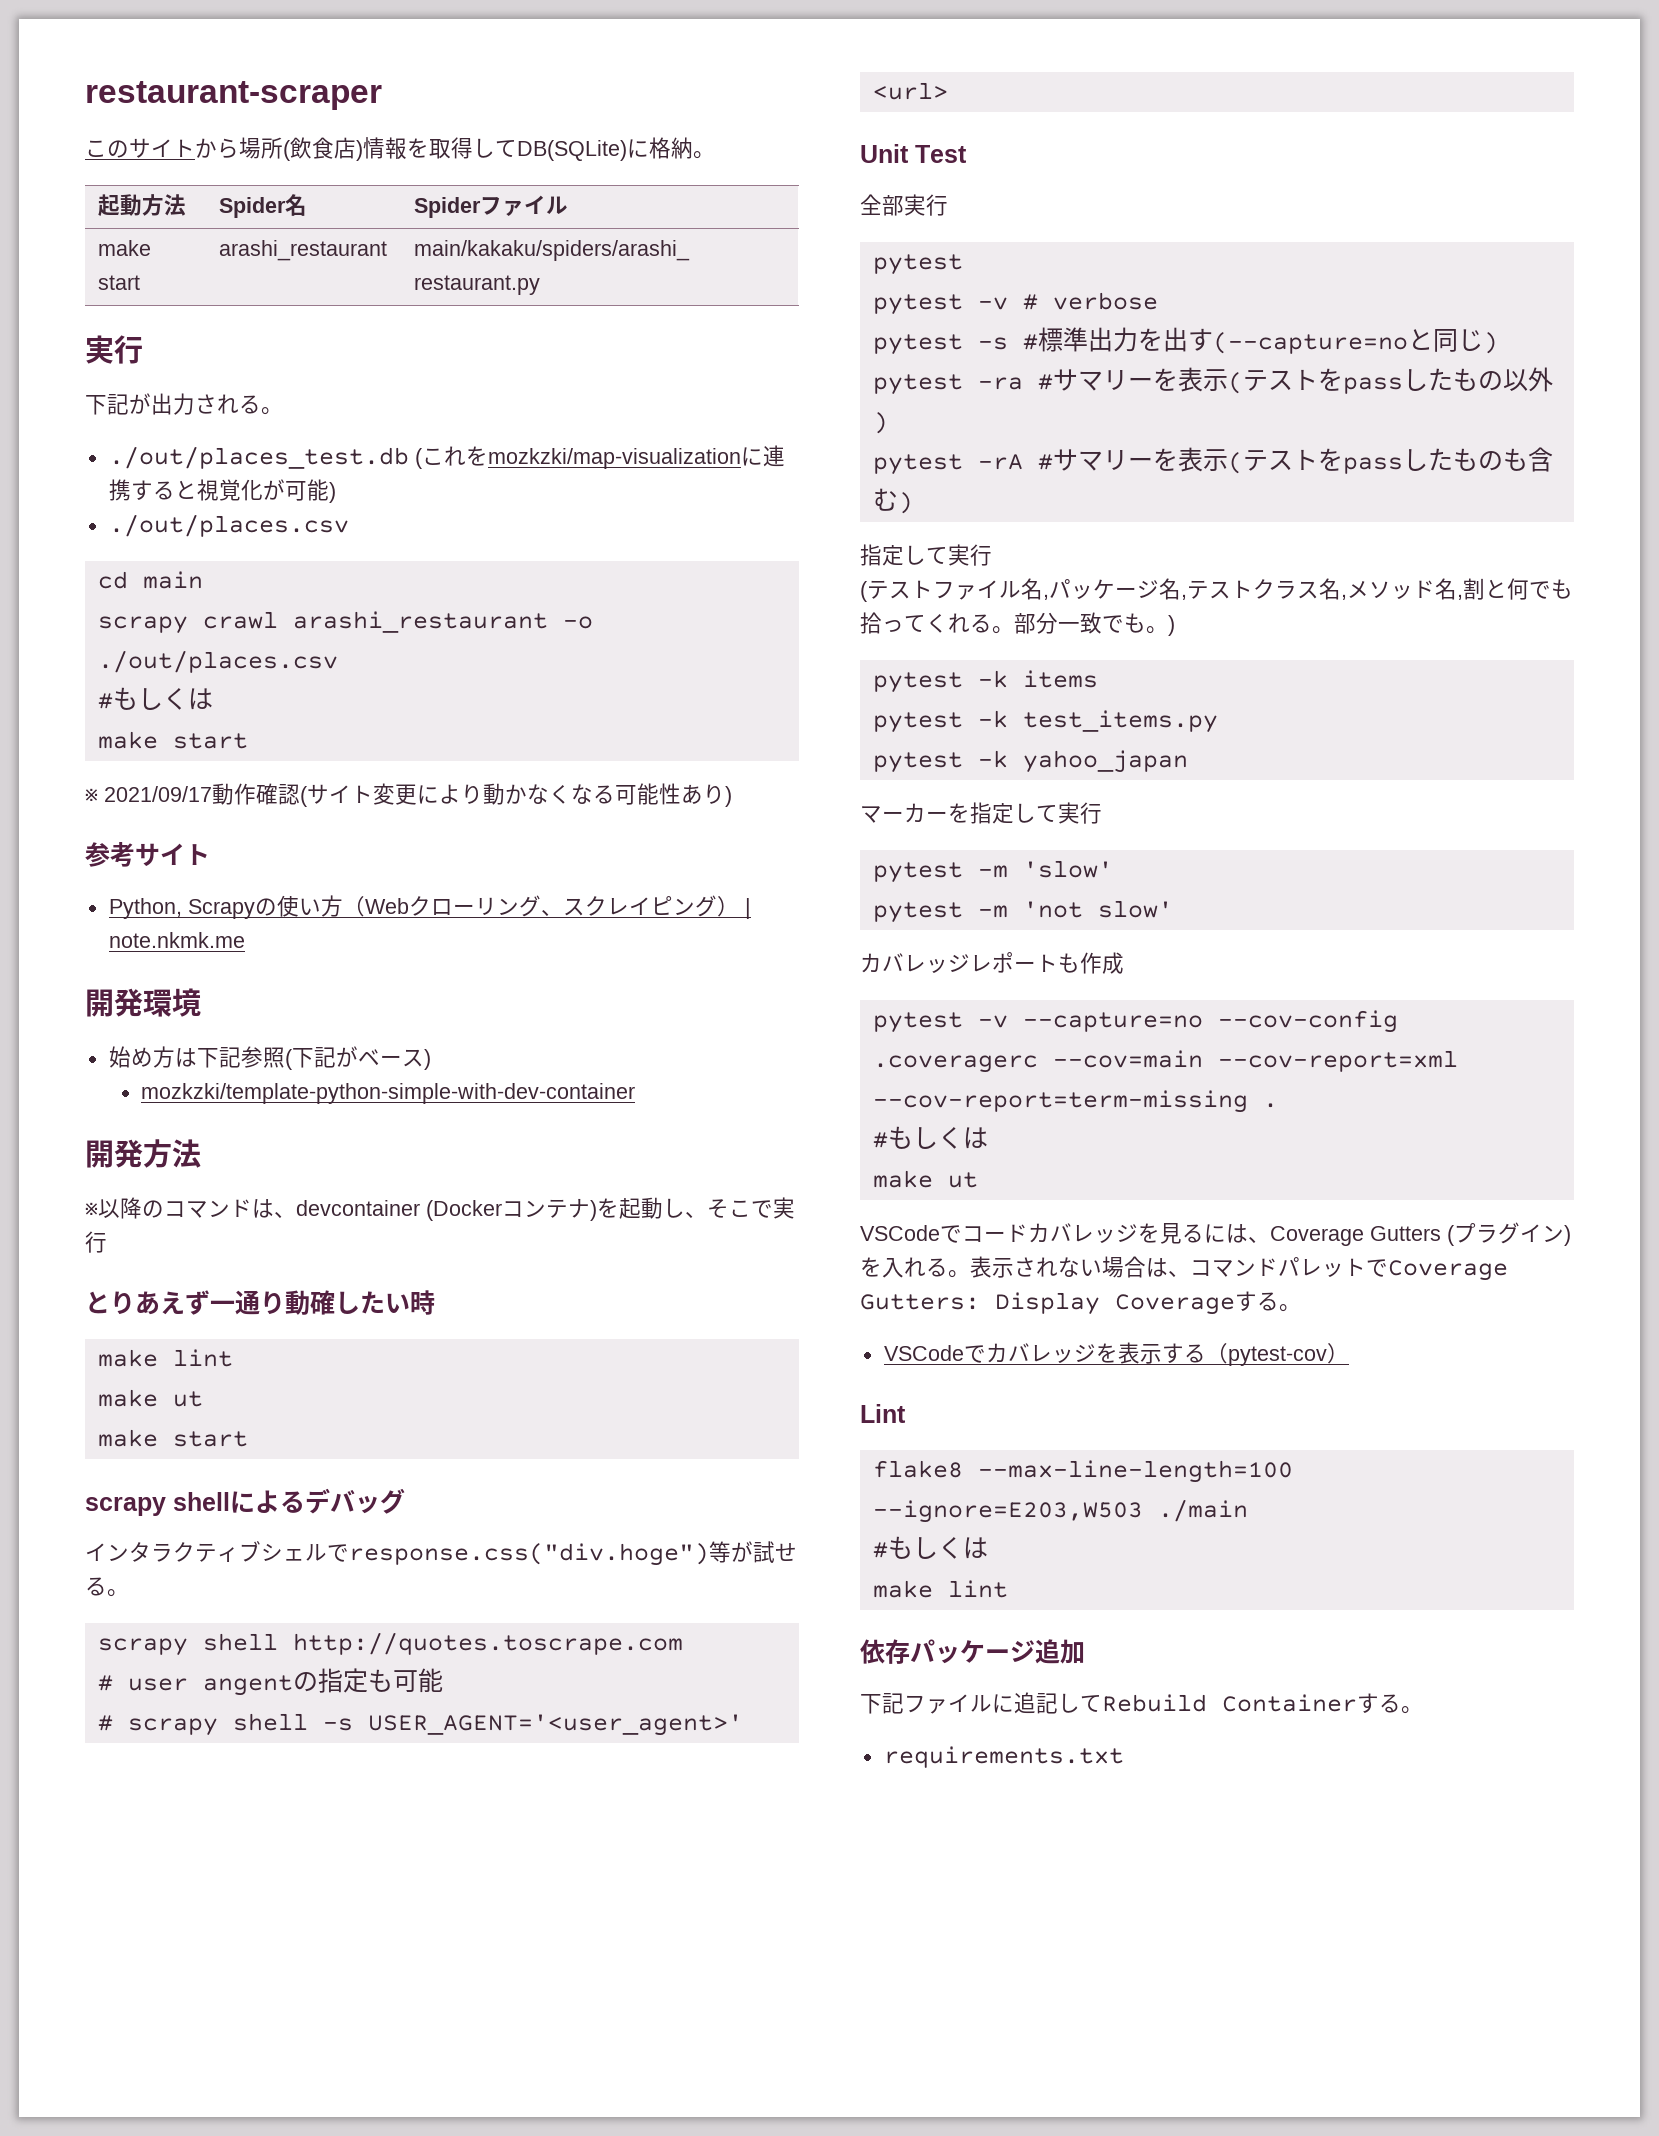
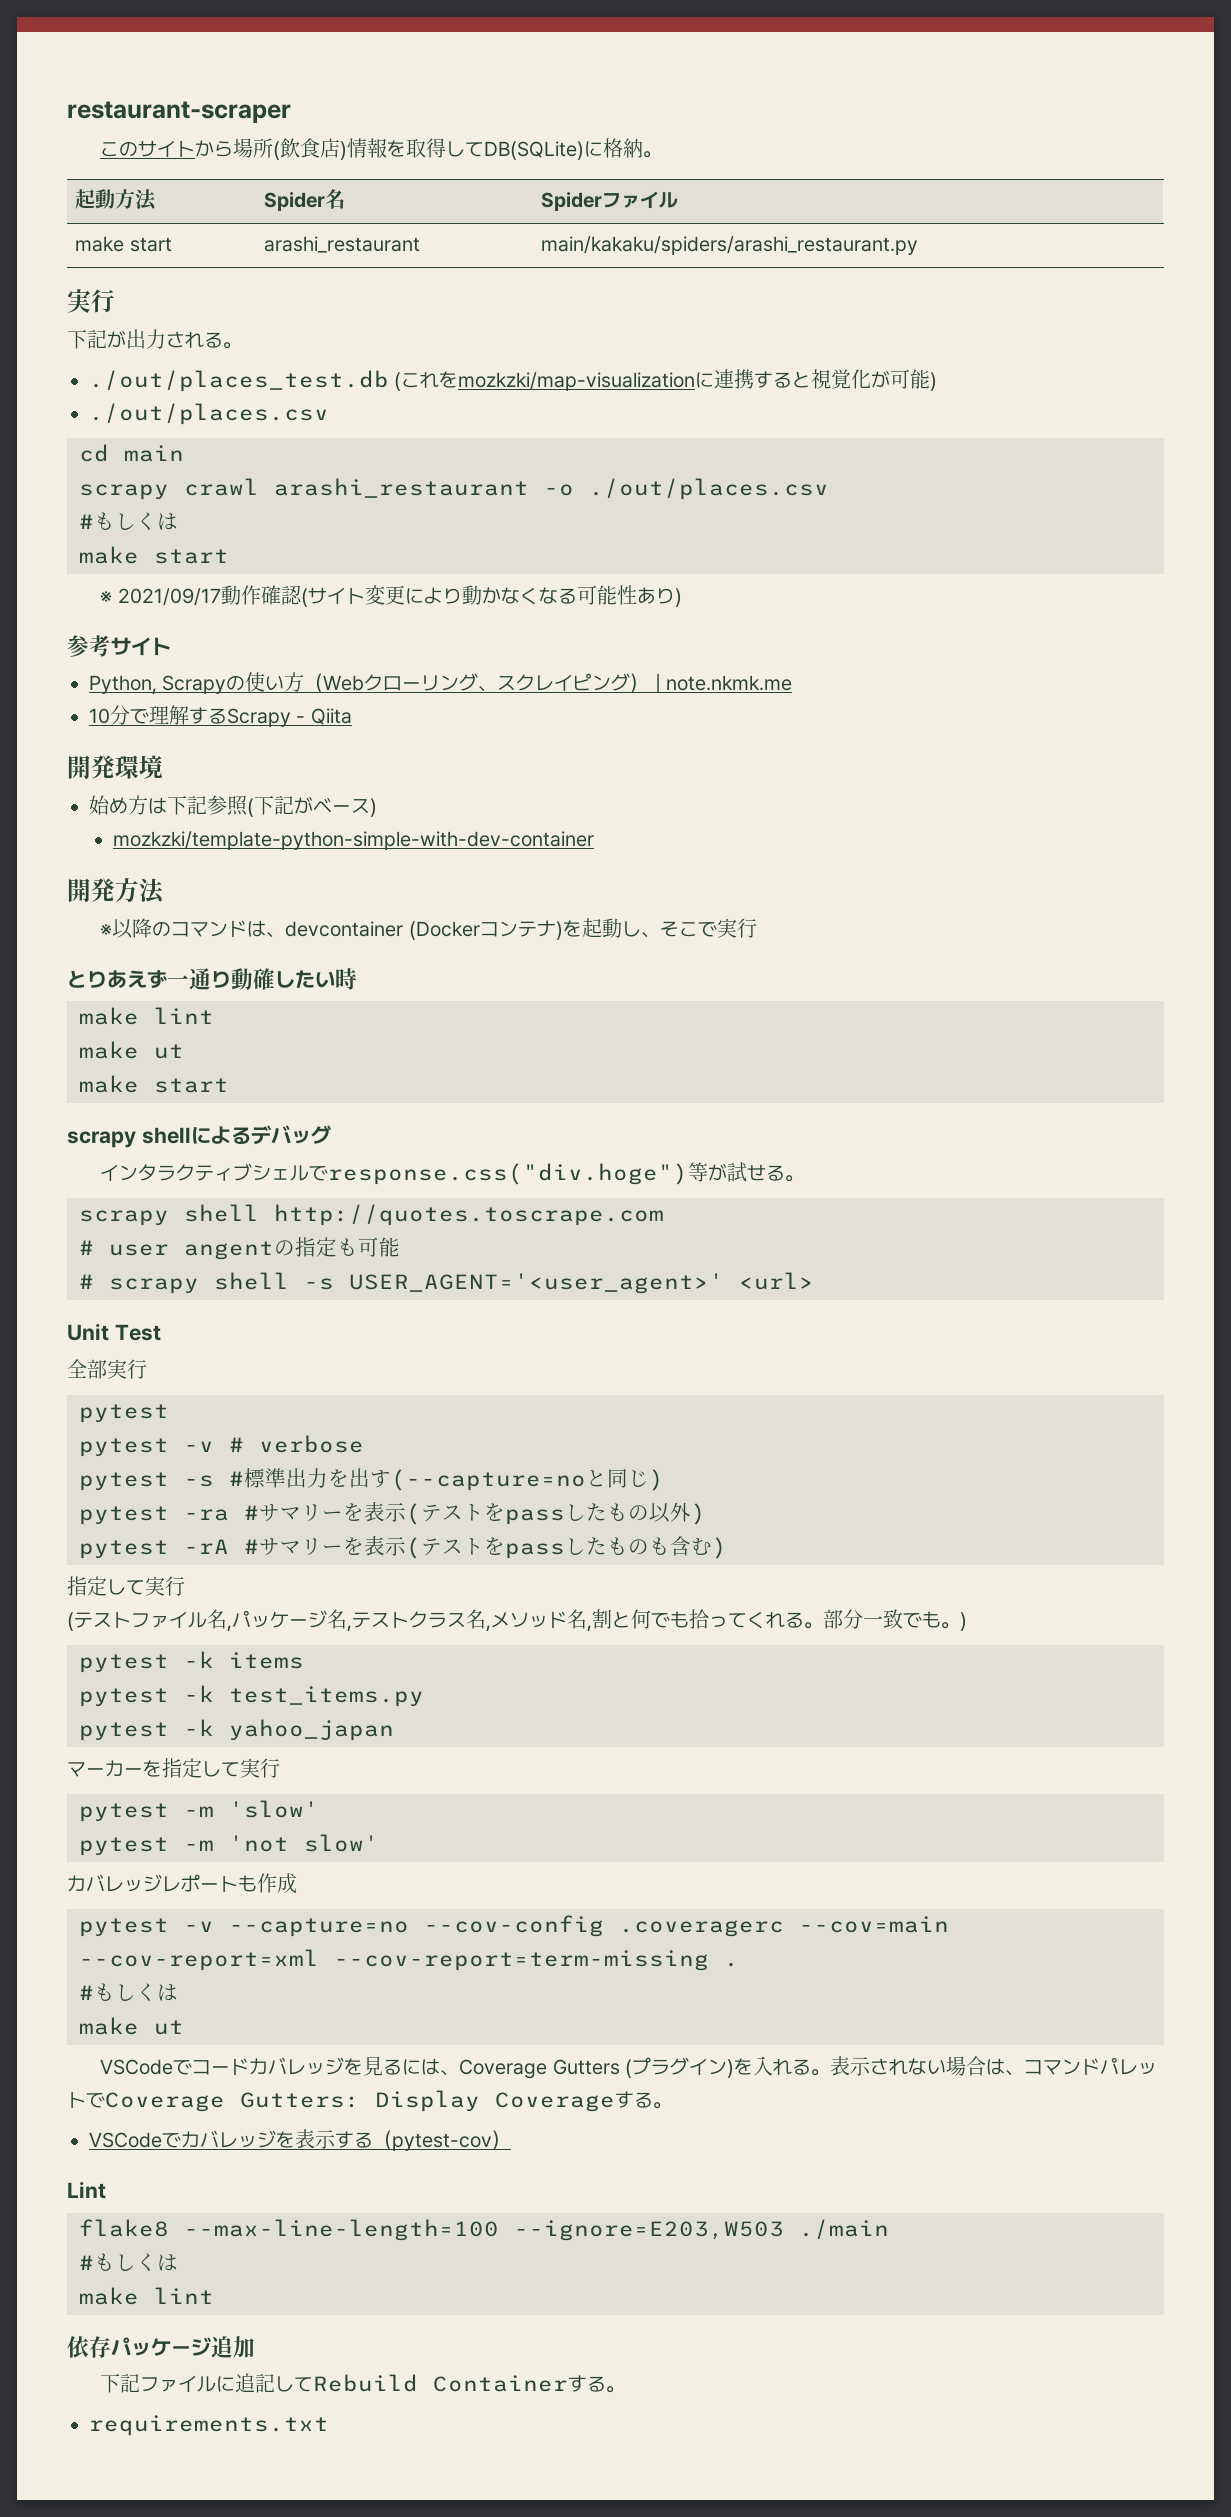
+ 10分で理解するScrapy - Qiita

